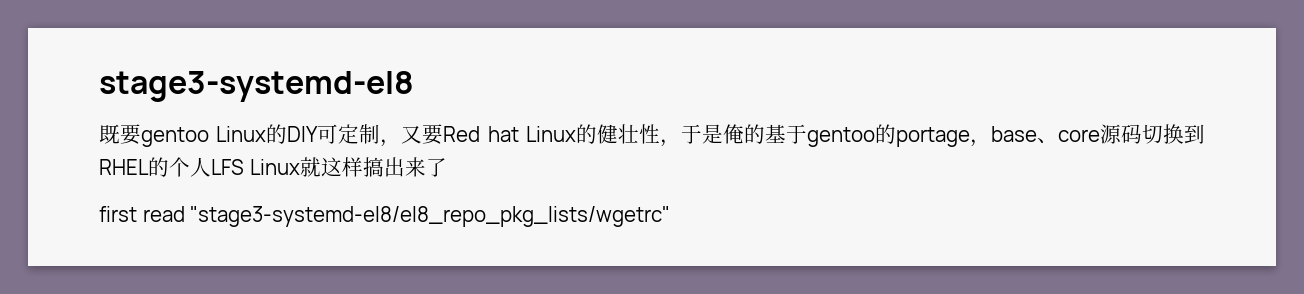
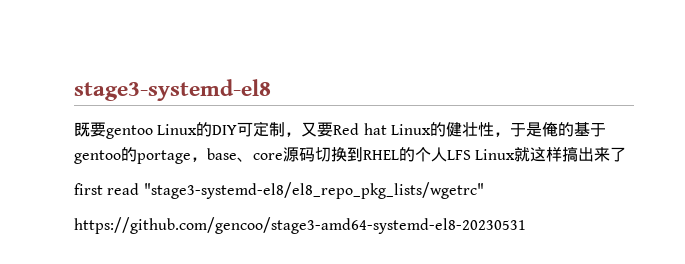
+ https://github.com/gencoo/stage3-amd64-systemd-el8-20230531

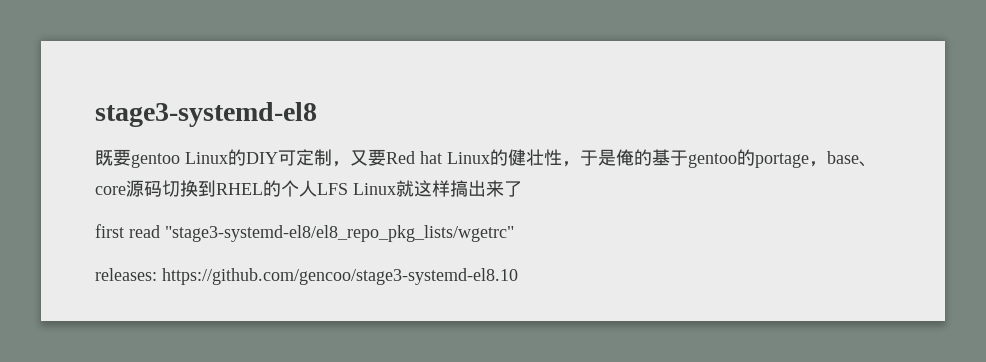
- https://github.com/gencoo/stage3-amd64-systemd-el8-20230531
+ releases: https://github.com/gencoo/stage3-systemd-el8.10

